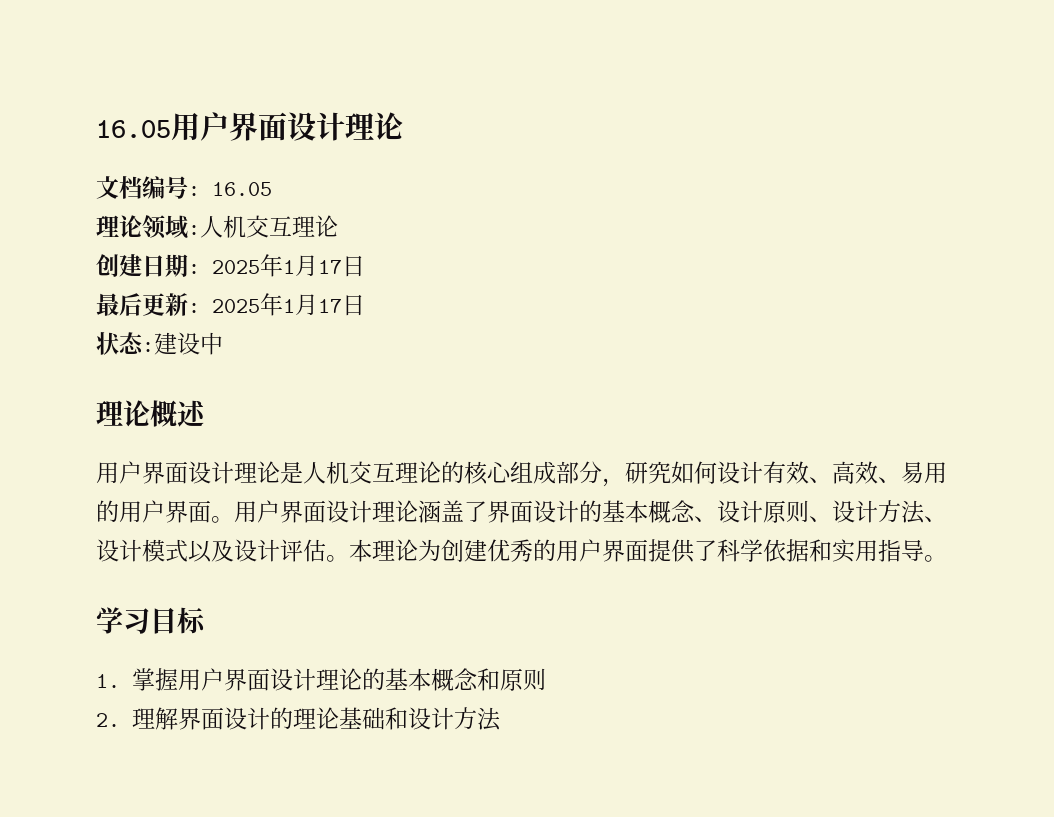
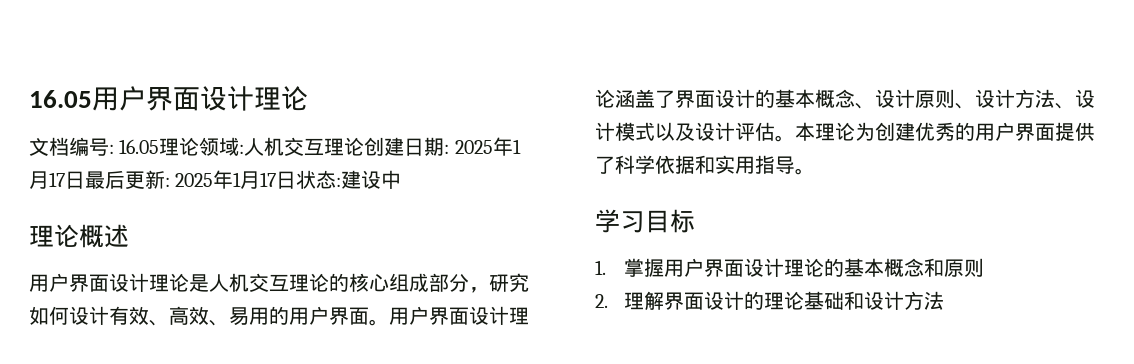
- 文档编号: 16.05
- 理论领域:人机交互理论
- 创建日期: 2025年1月17日
- 最后更新: 2025年1月17日
- 状态:建设中
+ 文档编号: 16.05理论领域:人机交互理论创建日期: 2025年1月17日最后更新: 2025年1月17日状态:建设中

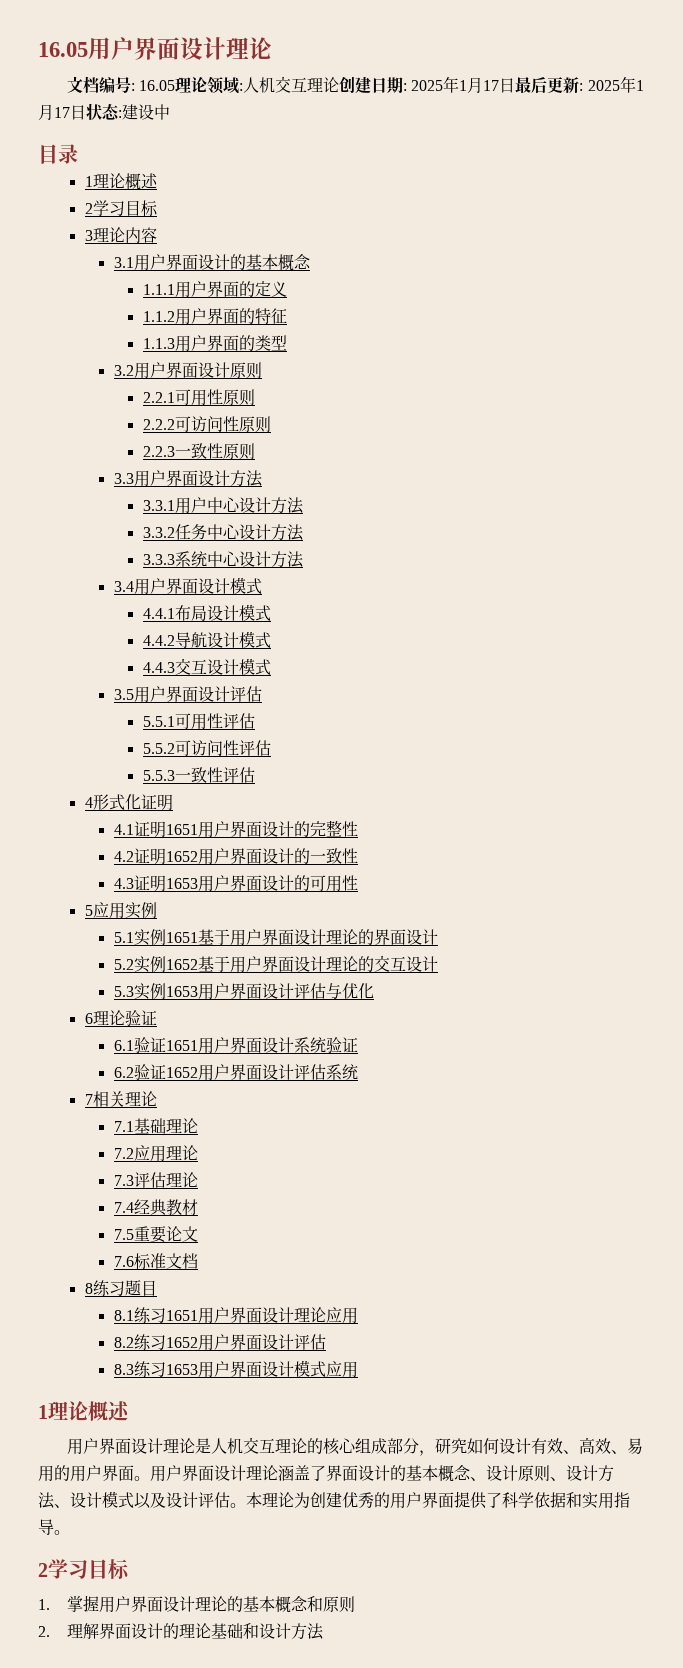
- 理论概述
+ 目录
+ 1理论概述
+ 2学习目标
+ 3理论内容
+ 3.1用户界面设计的基本概念
+ 1.1.1用户界面的定义
+ 1.1.2用户界面的特征
+ 1.1.3用户界面的类型
+ 3.2用户界面设计原则
+ 2.2.1可用性原则
+ 2.2.2可访问性原则
+ 2.2.3一致性原则
+ 3.3用户界面设计方法
+ 3.3.1用户中心设计方法
+ 3.3.2任务中心设计方法
+ 3.3.3系统中心设计方法
+ 3.4用户界面设计模式
+ 4.4.1布局设计模式
+ 4.4.2导航设计模式
+ 4.4.3交互设计模式
+ 3.5用户界面设计评估
+ 5.5.1可用性评估
+ 5.5.2可访问性评估
+ 5.5.3一致性评估
+ 4形式化证明
+ 4.1证明1651用户界面设计的完整性
+ 4.2证明1652用户界面设计的一致性
+ 4.3证明1653用户界面设计的可用性
+ 5应用实例
+ 5.1实例1651基于用户界面设计理论的界面设计
+ 5.2实例1652基于用户界面设计理论的交互设计
+ 5.3实例1653用户界面设计评估与优化
+ 6理论验证
+ 6.1验证1651用户界面设计系统验证
+ 6.2验证1652用户界面设计评估系统
+ 7相关理论
+ 7.1基础理论
+ 7.2应用理论
+ 7.3评估理论
+ 7.4经典教材
+ 7.5重要论文
+ 7.6标准文档
+ 8练习题目
+ 8.1练习1651用户界面设计理论应用
+ 8.2练习1652用户界面设计评估
+ 8.3练习1653用户界面设计模式应用
+ 1理论概述
  本理论为创建优秀的用户界面提供了科学依据和实用指导。
- 学习目标
+ 2学习目标

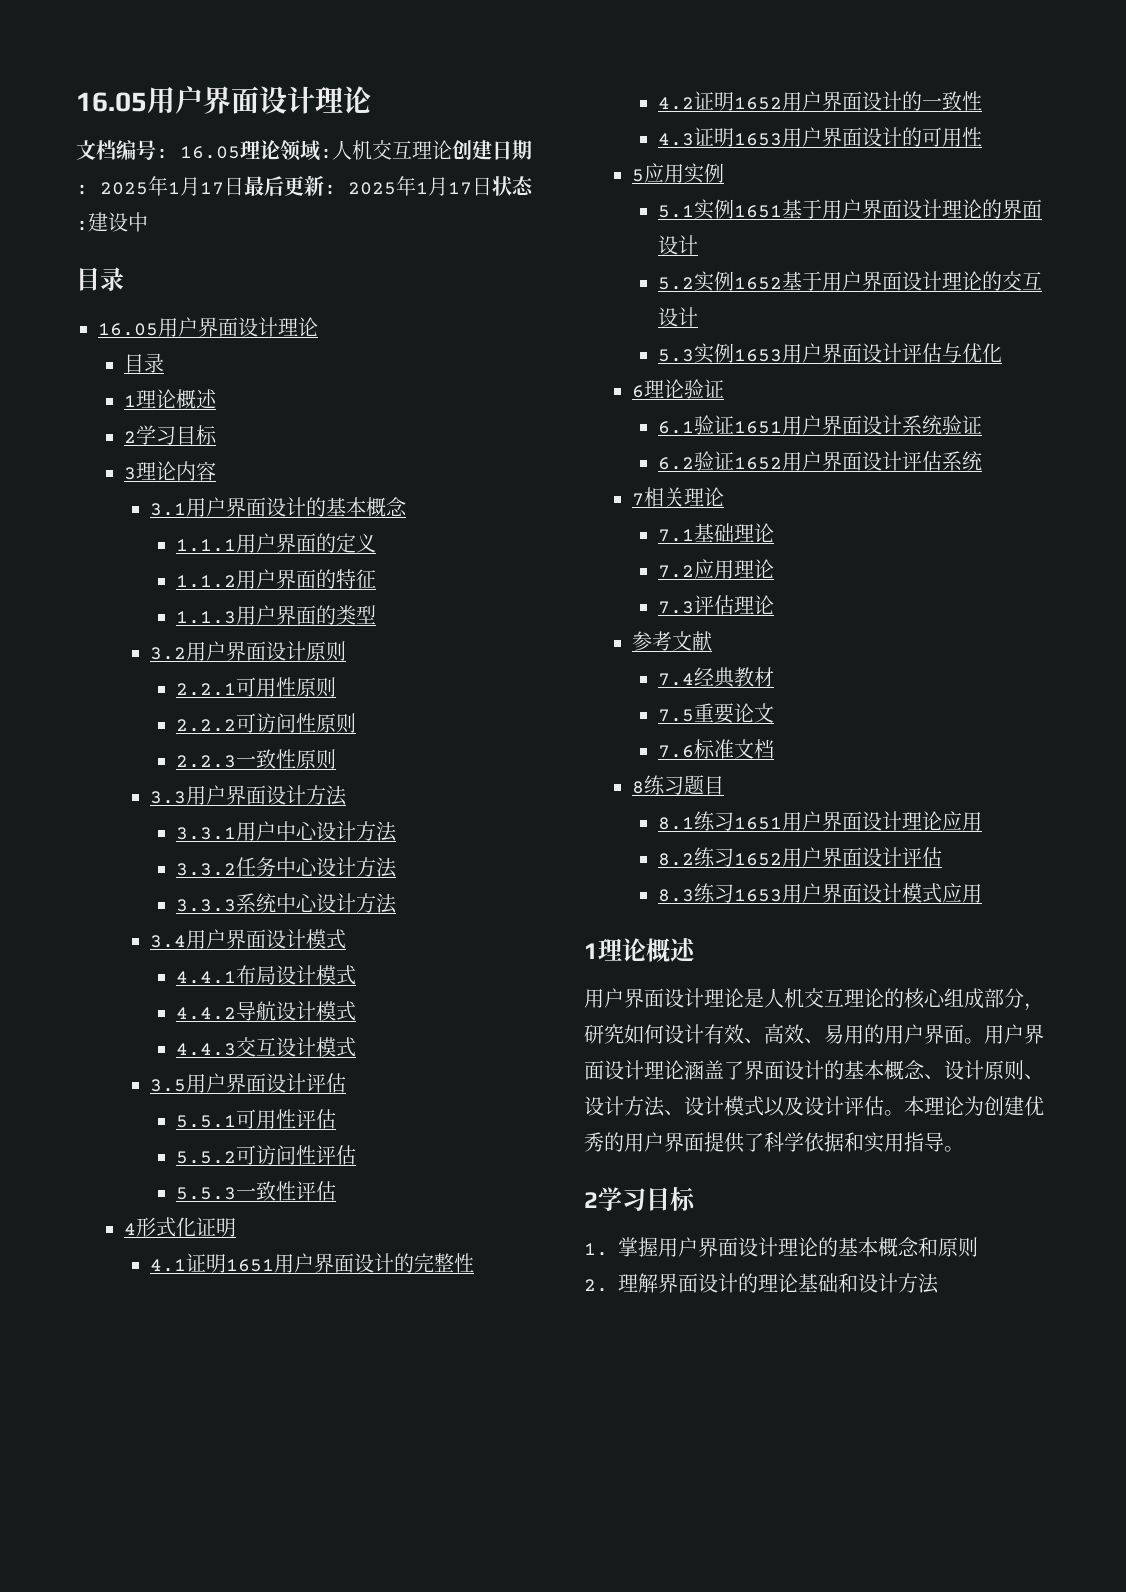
  文档编号: 16.05理论领域:人机交互理论创建日期: 2025年1月17日最后更新: 2025年1月17日状态:建设中
+ 目录
+ 16.05用户界面设计理论
+ 参考文献

